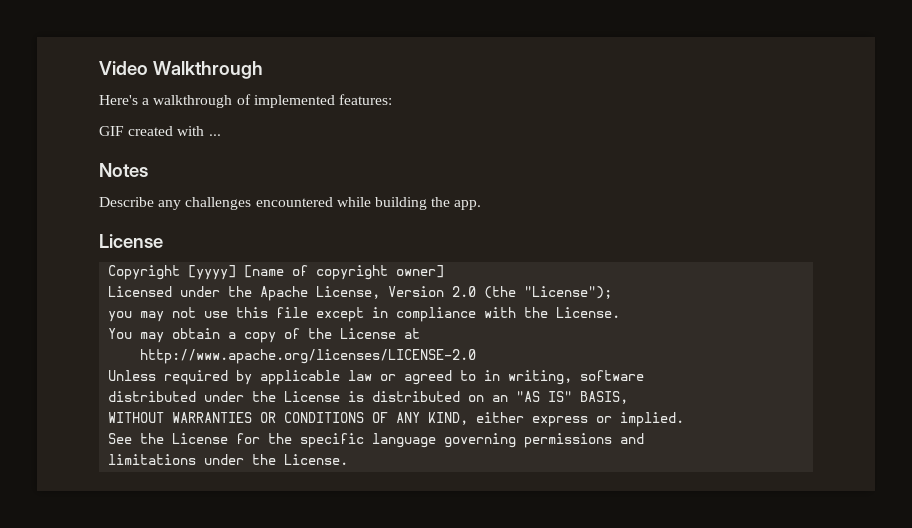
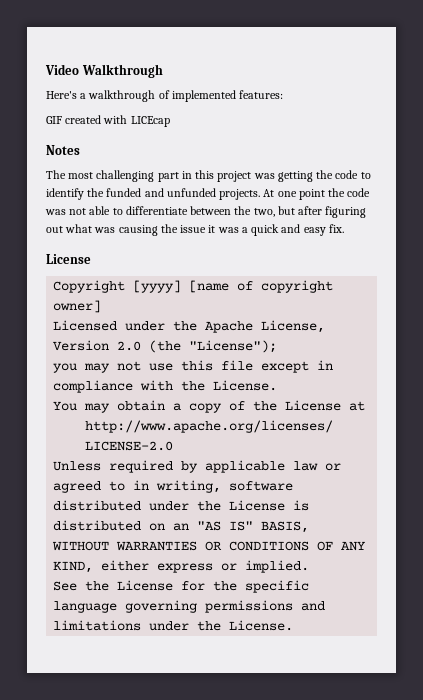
- GIF created with ...
+ GIF created with LICEcap
- Describe any challenges encountered while building the app.
+ The most challenging part in this project was getting the code to identify the funded and unfunded projects. At one point the code was not able to differentiate between the two, but after figuring out what was causing the issue it was a quick and easy fix.

